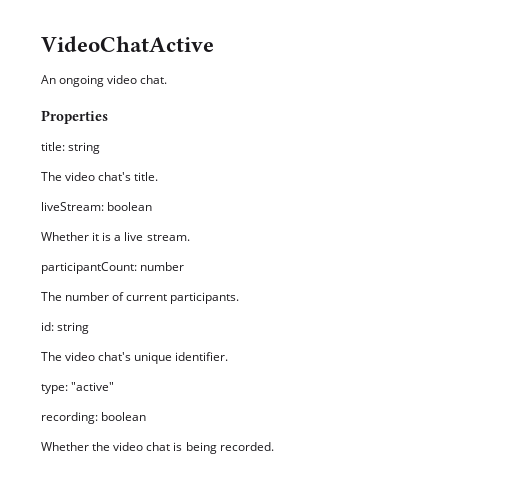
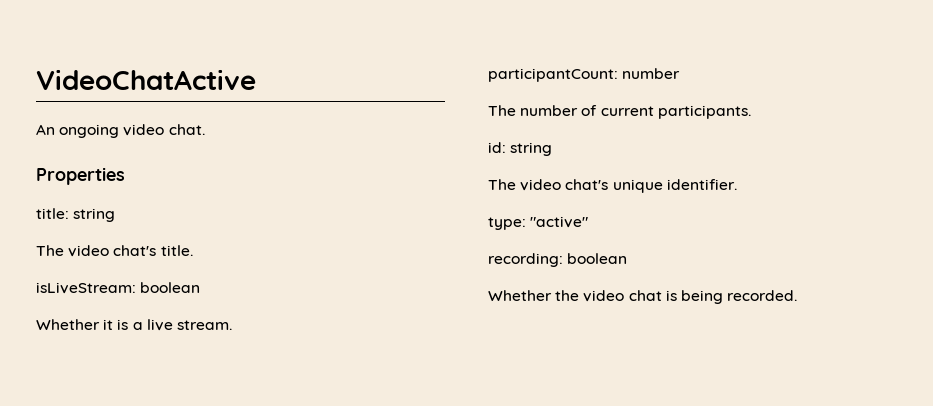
- liveStream: boolean
+ isLiveStream: boolean

